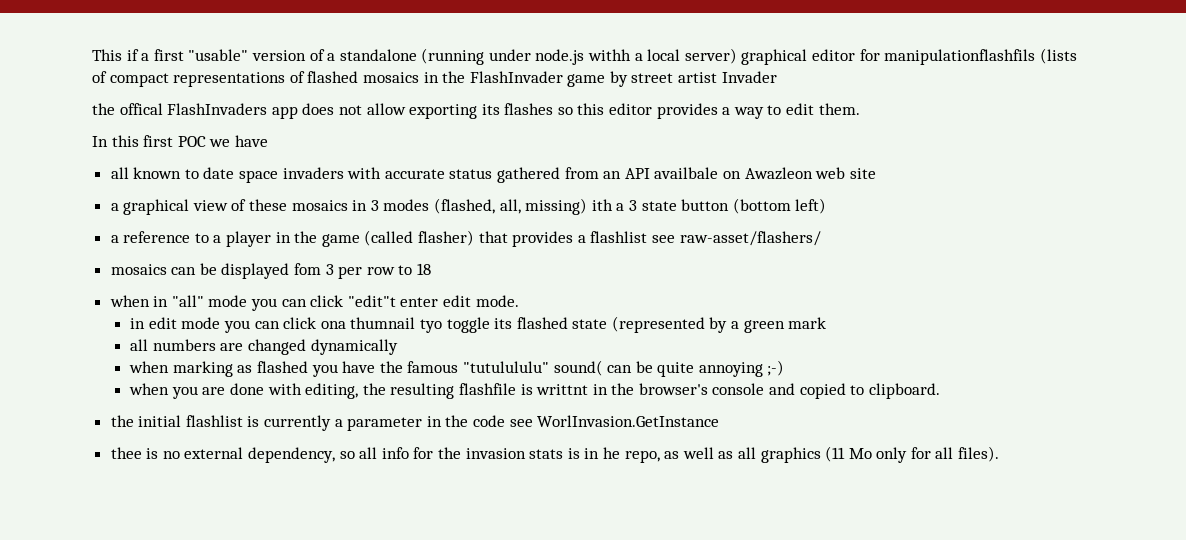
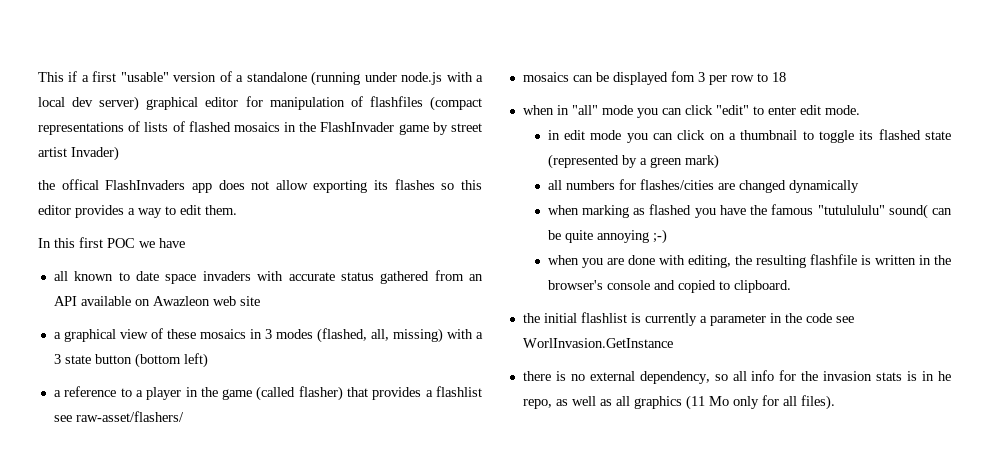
- This if a first "usable" version of a standalone (running under node.js withh a local server) graphical editor for manipulationflashfils (lists of compact representations of flashed mosaics in the FlashInvader game by street artist Invader
+ This if a first "usable" version of a standalone (running under node.js with a local dev server) graphical editor for manipulation of flashfiles (compact representations of lists of flashed mosaics in the FlashInvader game by street artist Invader)
- all known to date space invaders with accurate status gathered from an API availbale on Awazleon web site
+ all known to date space invaders with accurate status gathered from an API available on Awazleon web site
- a graphical view of these mosaics in 3 modes (flashed, all, missing) ith a 3 state button (bottom left)
+ a graphical view of these mosaics in 3 modes (flashed, all, missing) with a 3 state button (bottom left)
- when in "all" mode you can click "edit"t enter edit mode.
+ when in "all" mode you can click "edit" to enter edit mode.
- in edit mode you can click ona thumnail tyo toggle its flashed state (represented by a green mark
+ in edit mode you can click on a thumbnail to toggle its flashed state (represented by a green mark)
- all numbers are changed dynamically
+ all numbers for flashes/cities are changed dynamically
- when you are done with editing, the resulting flashfile is writtnt in the browser's console and copied to clipboard.
+ when you are done with editing, the resulting flashfile is written in the browser's console and copied to clipboard.
- thee is no external dependency, so all info for the invasion stats is in he repo, as well as all graphics (11 Mo only for all files).
+ there is no external dependency, so all info for the invasion stats is in he repo, as well as all graphics (11 Mo only for all files).

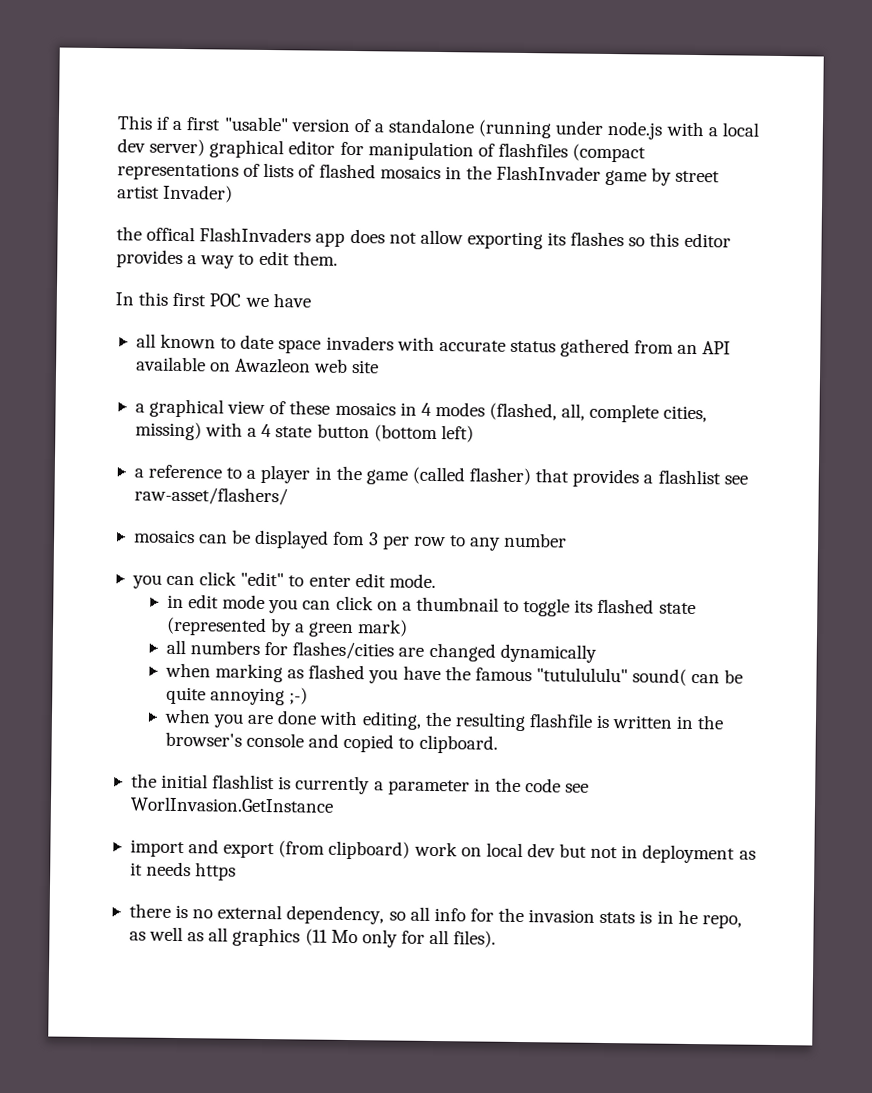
- a graphical view of these mosaics in 3 modes (flashed, all, missing) with a 3 state button (bottom left)
+ a graphical view of these mosaics in 4 modes (flashed, all, complete cities, missing) with a 4 state button (bottom left)
- mosaics can be displayed fom 3 per row to 18
- when in "all" mode you can click "edit" to enter edit mode.
+ mosaics can be displayed fom 3 per row to any number
+ you can click "edit" to enter edit mode.
+ import and export (from clipboard) work on local dev but not in deployment as it needs https

